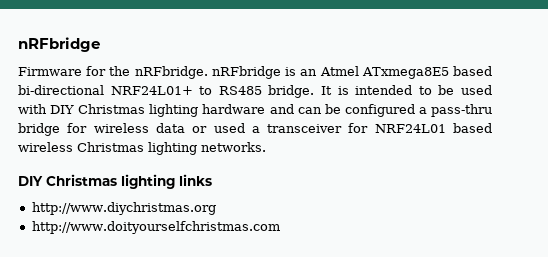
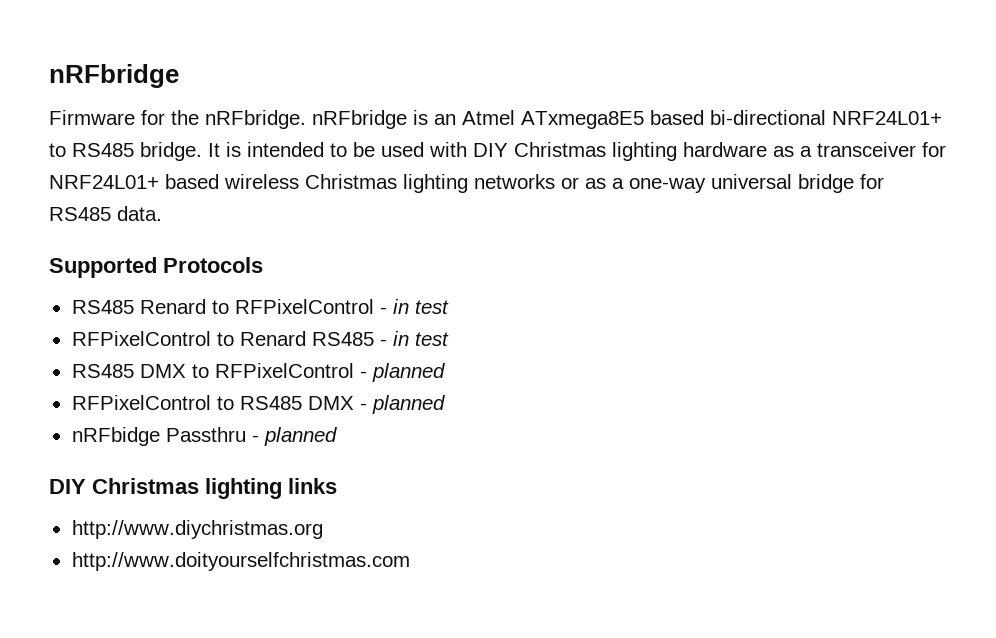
- It is intended to be used with DIY Christmas lighting hardware and can be configured a pass-thru bridge for wireless data or used a transceiver for NRF24L01 based wireless Christmas lighting networks.
+ It is intended to be used with DIY Christmas lighting hardware as a transceiver for NRF24L01+ based wireless Christmas lighting networks or as a one-way universal bridge for RS485 data.
+ Supported Protocols
+ RS485 Renard to RFPixelControl - in test
+ RFPixelControl to Renard RS485 - in test
+ RS485 DMX to RFPixelControl - planned
+ RFPixelControl to RS485 DMX - planned
+ nRFbidge Passthru - planned

